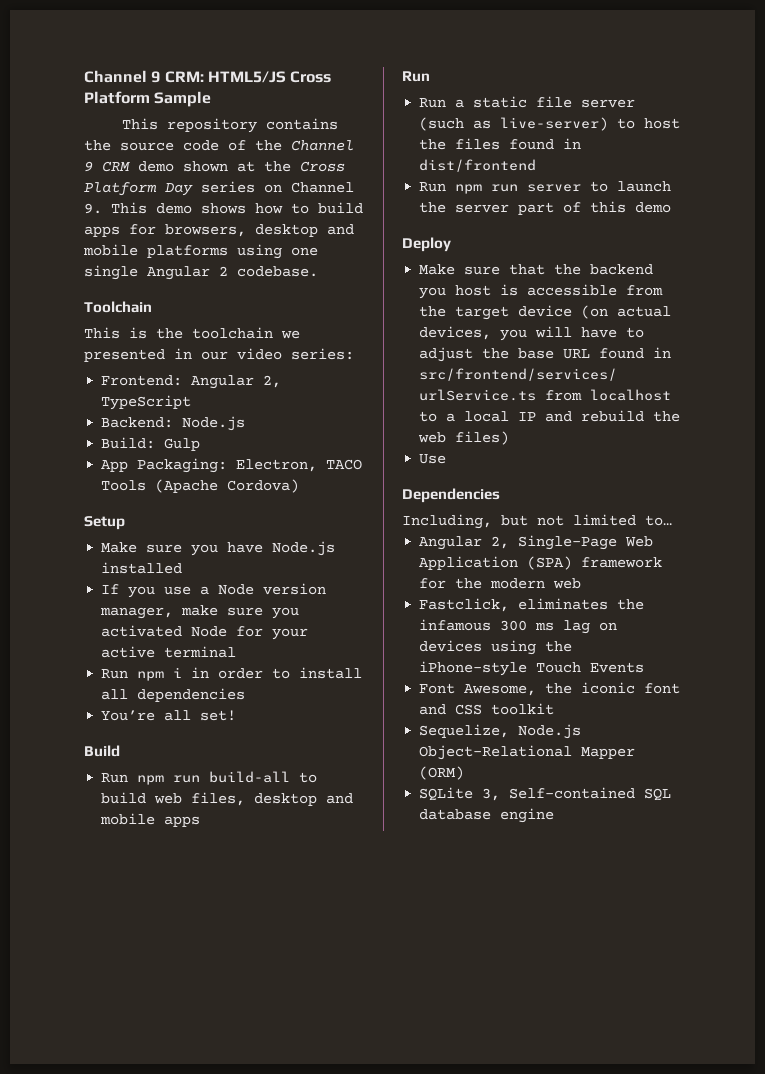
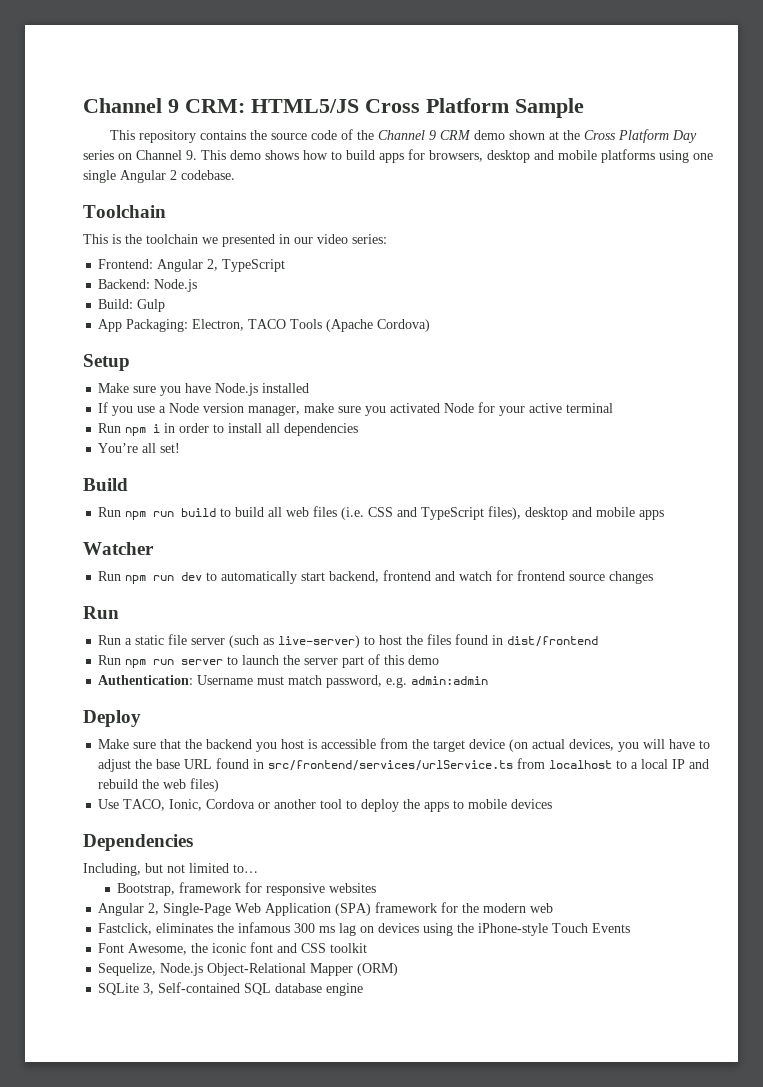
- Run npm run build-all to build web files, desktop and mobile apps
+ Run npm run build to build all web files (i.e. CSS and TypeScript files), desktop and mobile apps
+ Watcher
+ Run npm run dev to automatically start backend, frontend and watch for frontend source changes
+ Authentication: Username must match password, e.g. admin:admin
- Use
+ Use TACO, Ionic, Cordova or another tool to deploy the apps to mobile devices
+ Bootstrap, framework for responsive websites

